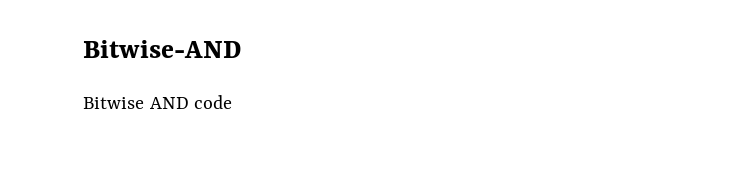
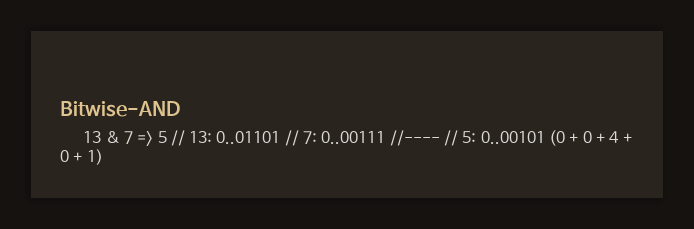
- Bitwise AND code
+ 13 & 7 => 5 // 13: 0..01101 // 7: 0..00111 //---- // 5: 0..00101 (0 + 0 + 4 + 0 + 1)

